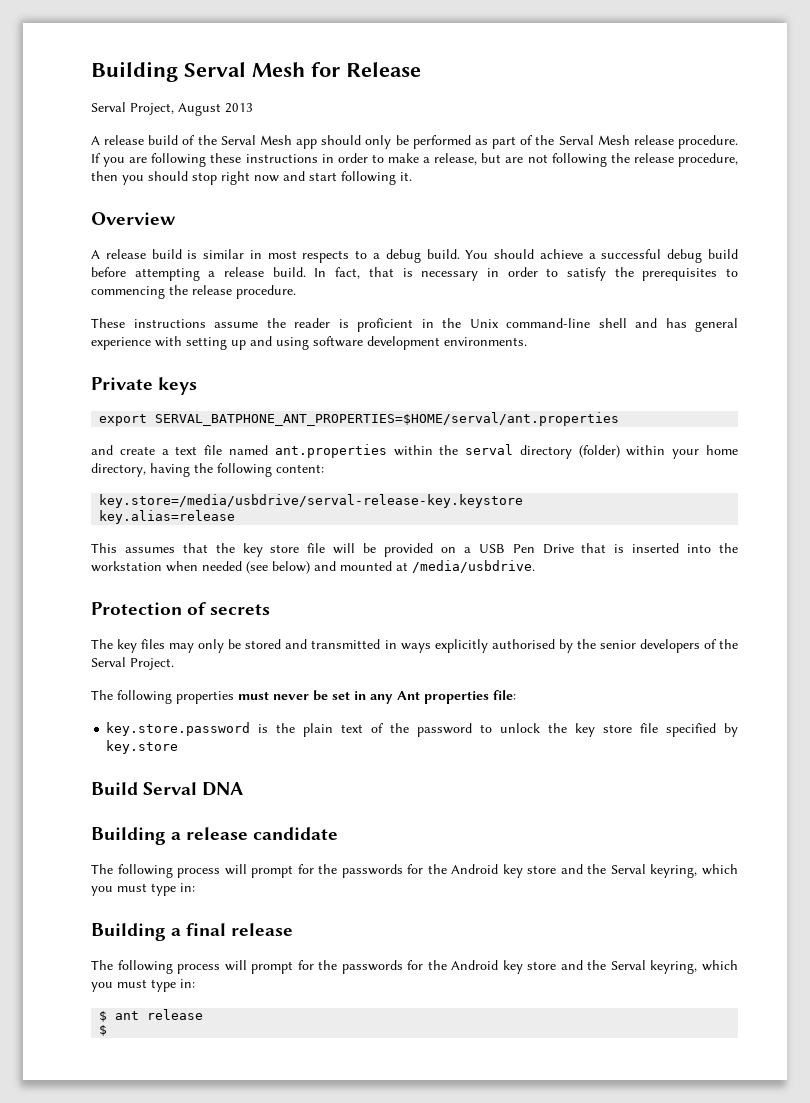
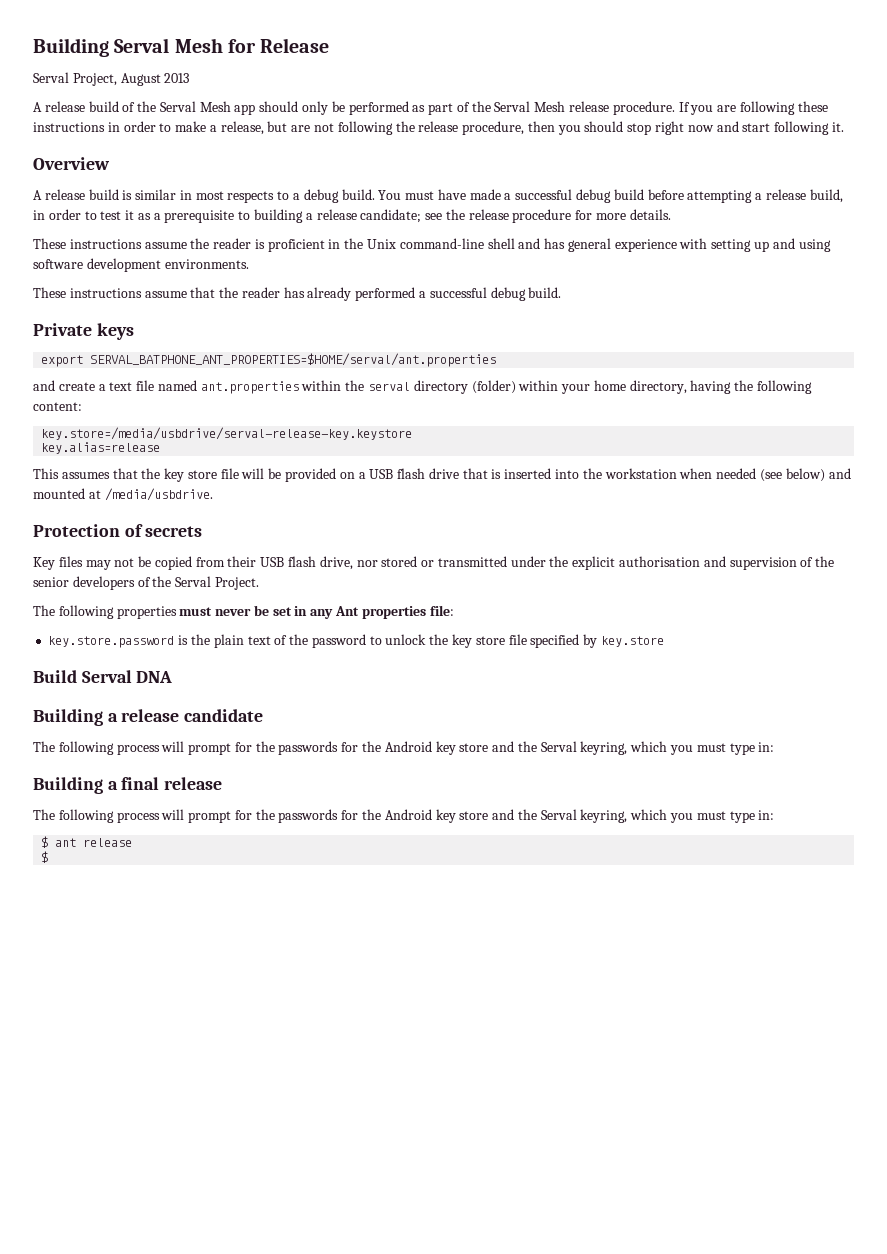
- You should achieve a successful debug build before attempting a release build. In fact, that is necessary in order to satisfy the prerequisites to commencing the release procedure.
+ You must have made a successful debug build before attempting a release build, in order to test it as a prerequisite to building a release candidate; see the release procedure for more details.
+ These instructions assume that the reader has already performed a successful debug build.
- This assumes that the key store file will be provided on a USB Pen Drive that is inserted into the workstation when needed (see below) and mounted at /media/usbdrive.
+ This assumes that the key store file will be provided on a USB flash drive that is inserted into the workstation when needed (see below) and mounted at /media/usbdrive.
- The key files may only be stored and transmitted in ways explicitly authorised by the senior developers of the Serval Project.
+ Key files may not be copied from their USB flash drive, nor stored or transmitted under the explicit authorisation and supervision of the senior developers of the Serval Project.

